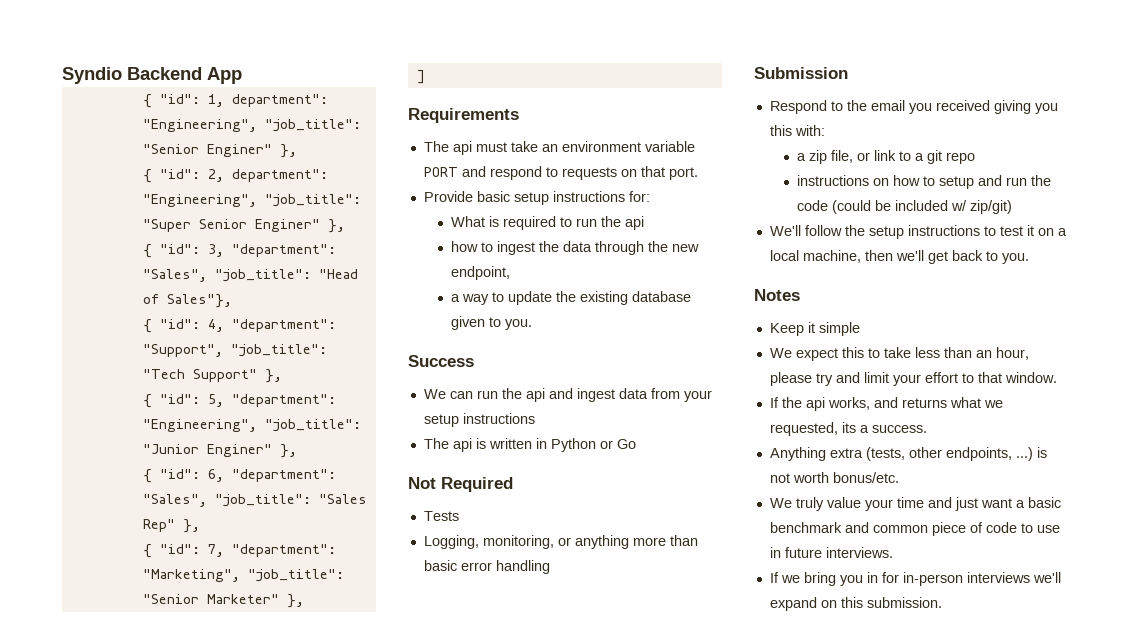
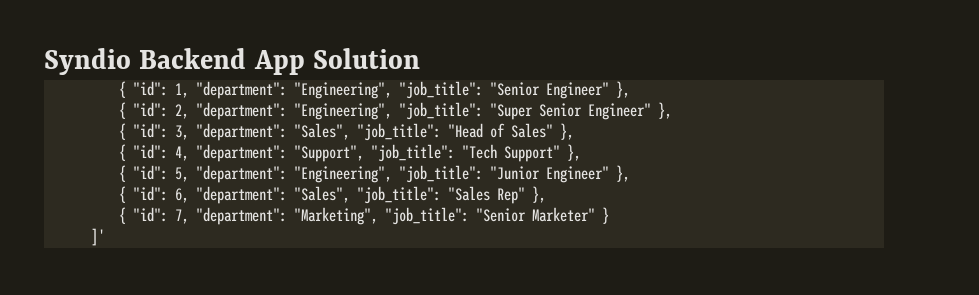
- Syndio Backend App
+ Syndio Backend App Solution
- { "id": 1, department": "Engineering", "job_title": "Senior Enginer" },
+ { "id": 1, "department": "Engineering", "job_title": "Senior Engineer" },
- { "id": 2, department": "Engineering", "job_title": "Super Senior Enginer" },
+ { "id": 2, "department": "Engineering", "job_title": "Super Senior Engineer" },
- { "id": 3, "department": "Sales", "job_title": "Head of Sales"},
+ { "id": 3, "department": "Sales", "job_title": "Head of Sales" },
- { "id": 5, "department": "Engineering", "job_title": "Junior Enginer" },
+ { "id": 5, "department": "Engineering", "job_title": "Junior Engineer" },
- { "id": 7, "department": "Marketing", "job_title": "Senior Marketer" },
- ]
- Requirements
- The api must take an environment variable PORT and respond to requests on that port.
- Provide basic setup instructions for:
- What is required to run the api
- how to ingest the data through the new endpoint,
- a way to update the existing database given to you.
- Success
- We can run the api and ingest data from your setup instructions
- The api is written in Python or Go
- Not Required
- Tests
- Logging, monitoring, or anything more than basic error handling
- Submission
- Respond to the email you received giving you this with:
- a zip file, or link to a git repo
- instructions on how to setup and run the code (could be included w/ zip/git)
- We'll follow the setup instructions to test it on a local machine, then we'll get back to you.
- Notes
- Keep it simple
- We expect this to take less than an hour, please try and limit your effort to that window.
- If the api works, and returns what we requested, its a success.
- Anything extra (tests, other endpoints, ...) is not worth bonus/etc.
- We truly value your time and just want a basic benchmark and common piece of code to use in future interviews.
- If we bring you in for in-person interviews we'll expand on this submission.
+ { "id": 7, "department": "Marketing", "job_title": "Senior Marketer" }
+ ]'

